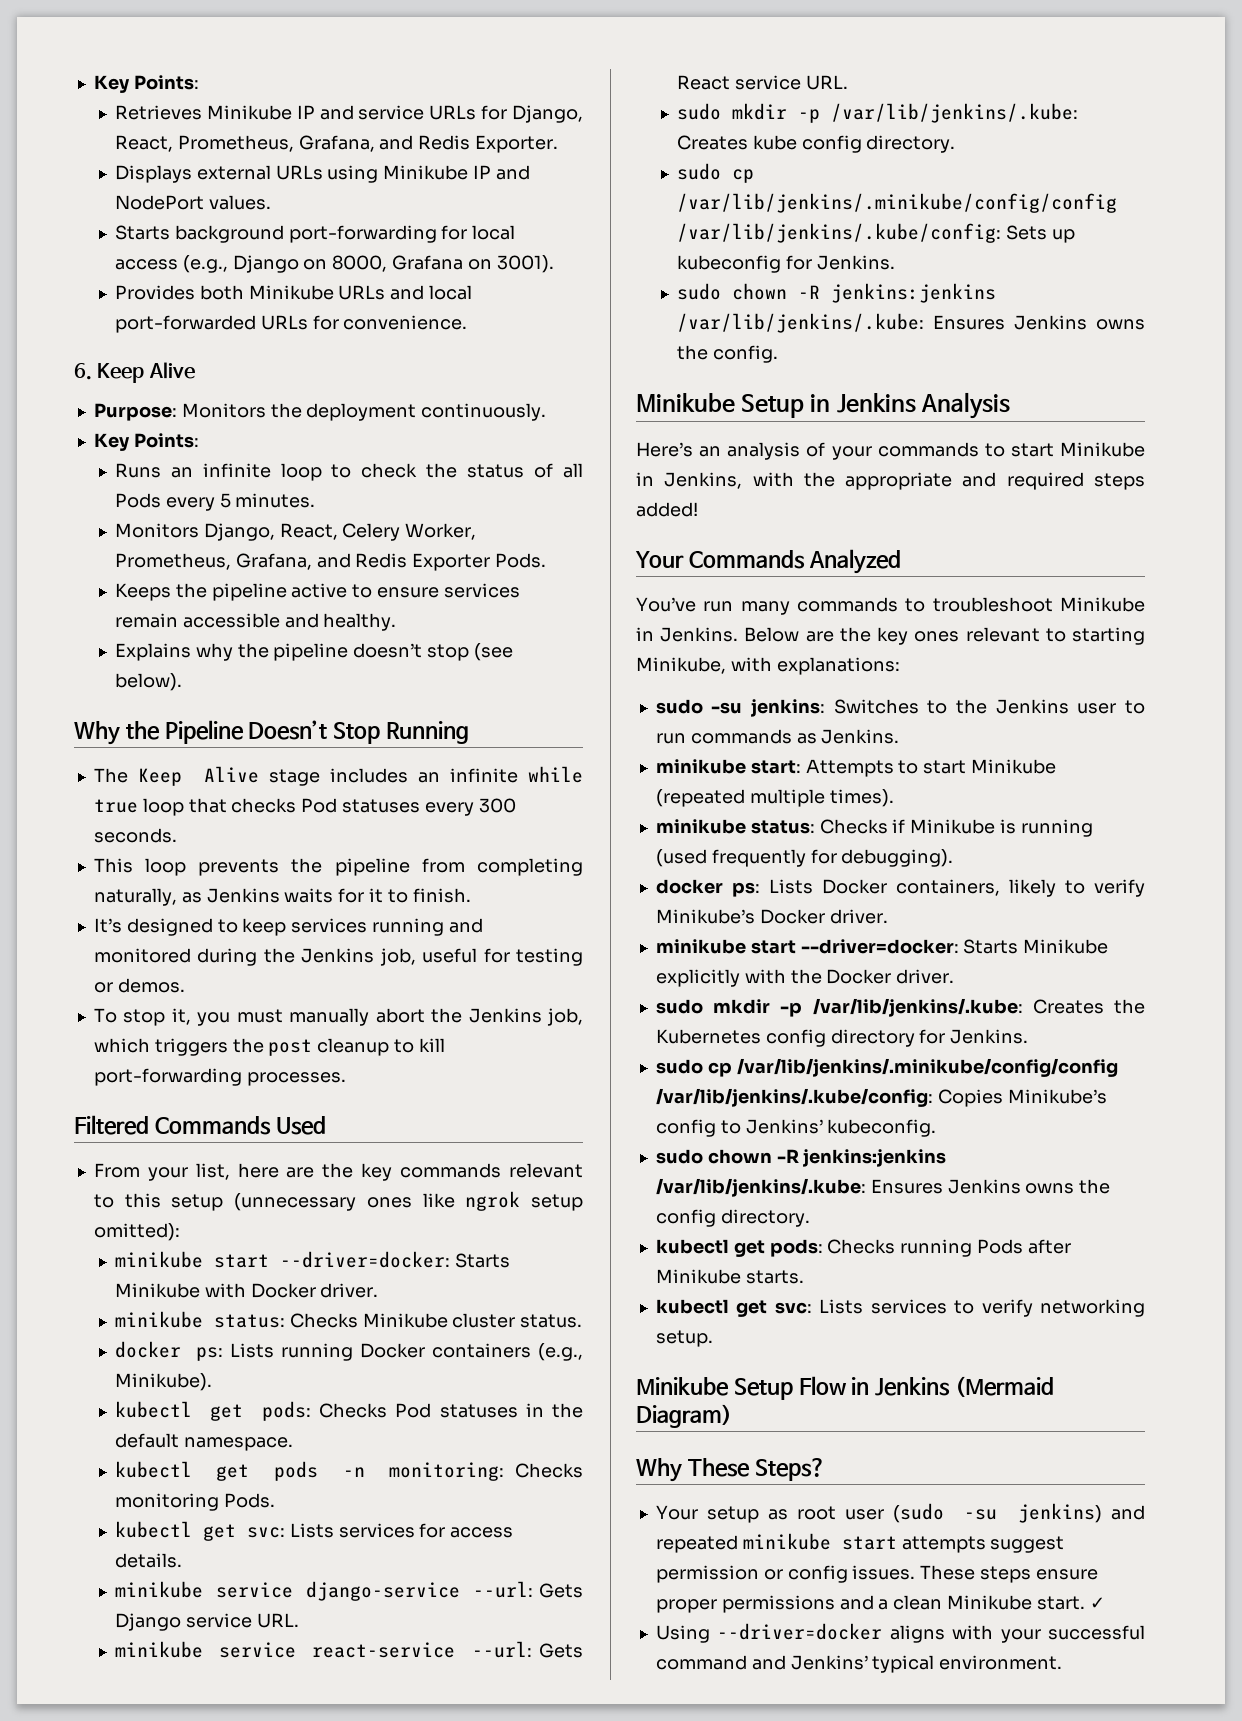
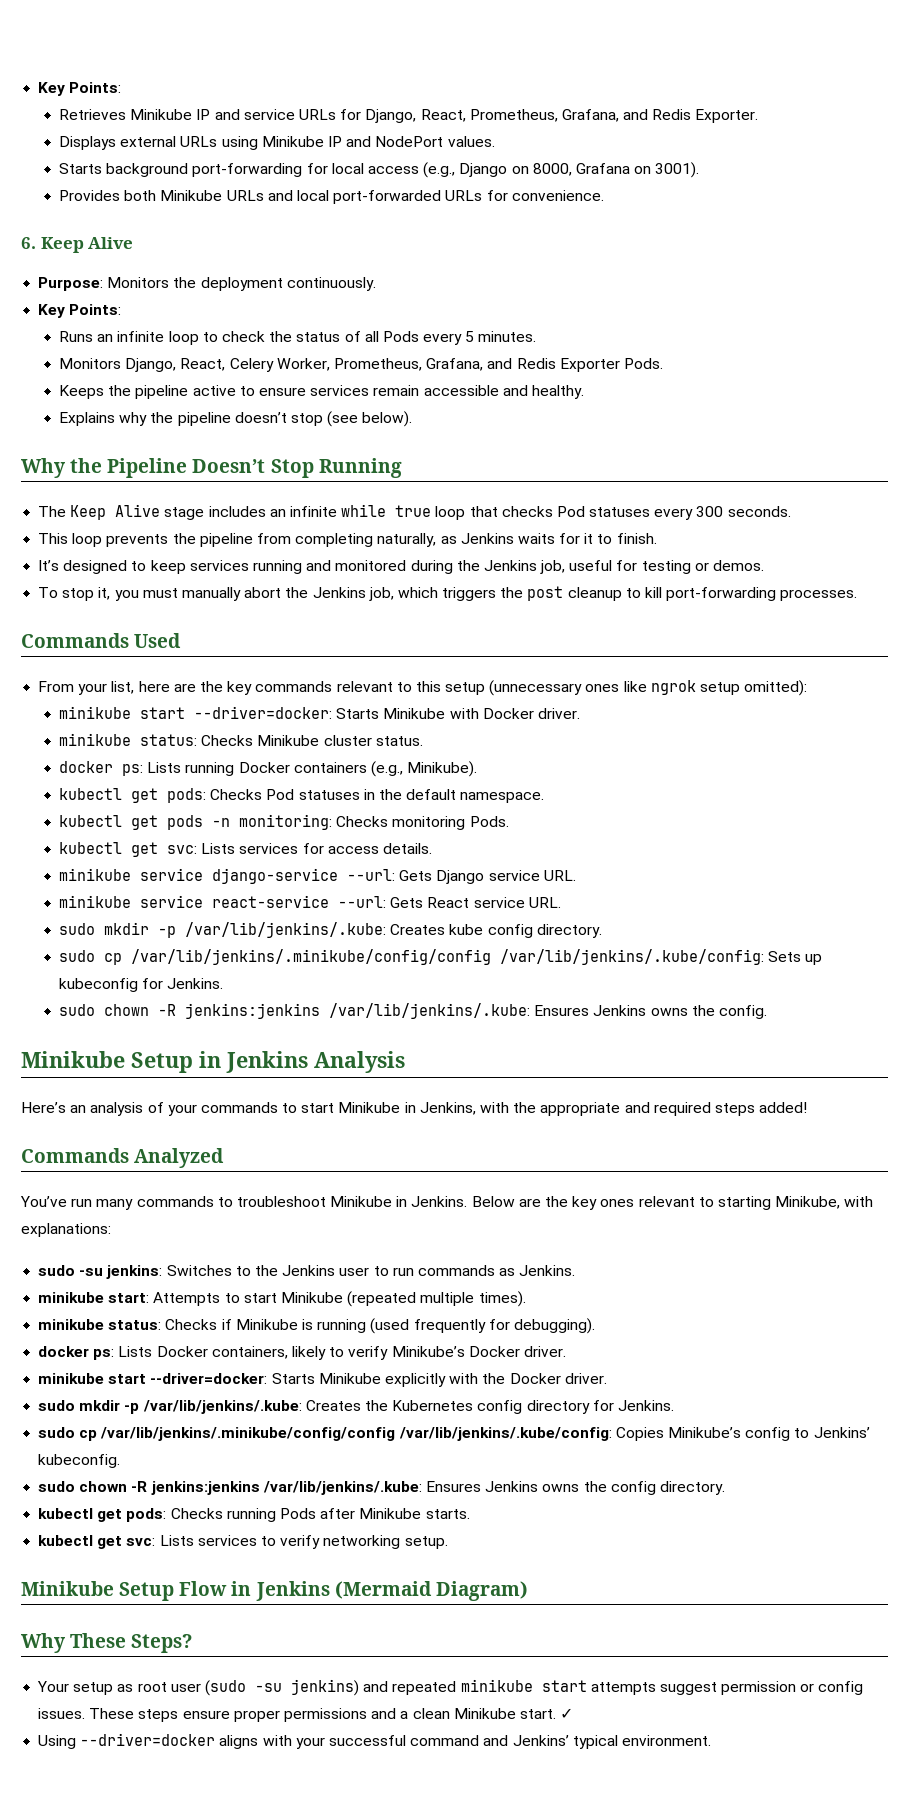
- Filtered Commands Used
+ Commands Used
- Your Commands Analyzed
+ Commands Analyzed

